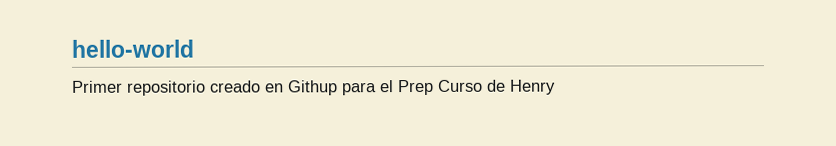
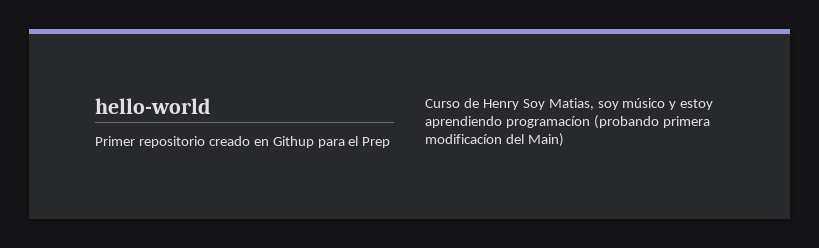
- Primer repositorio creado en Githup para el Prep Curso de Henry
+ Primer repositorio creado en Githup para el Prep Curso de Henry Soy Matias, soy músico y estoy aprendiendo programacíon (probando primera modificacíon del Main)

